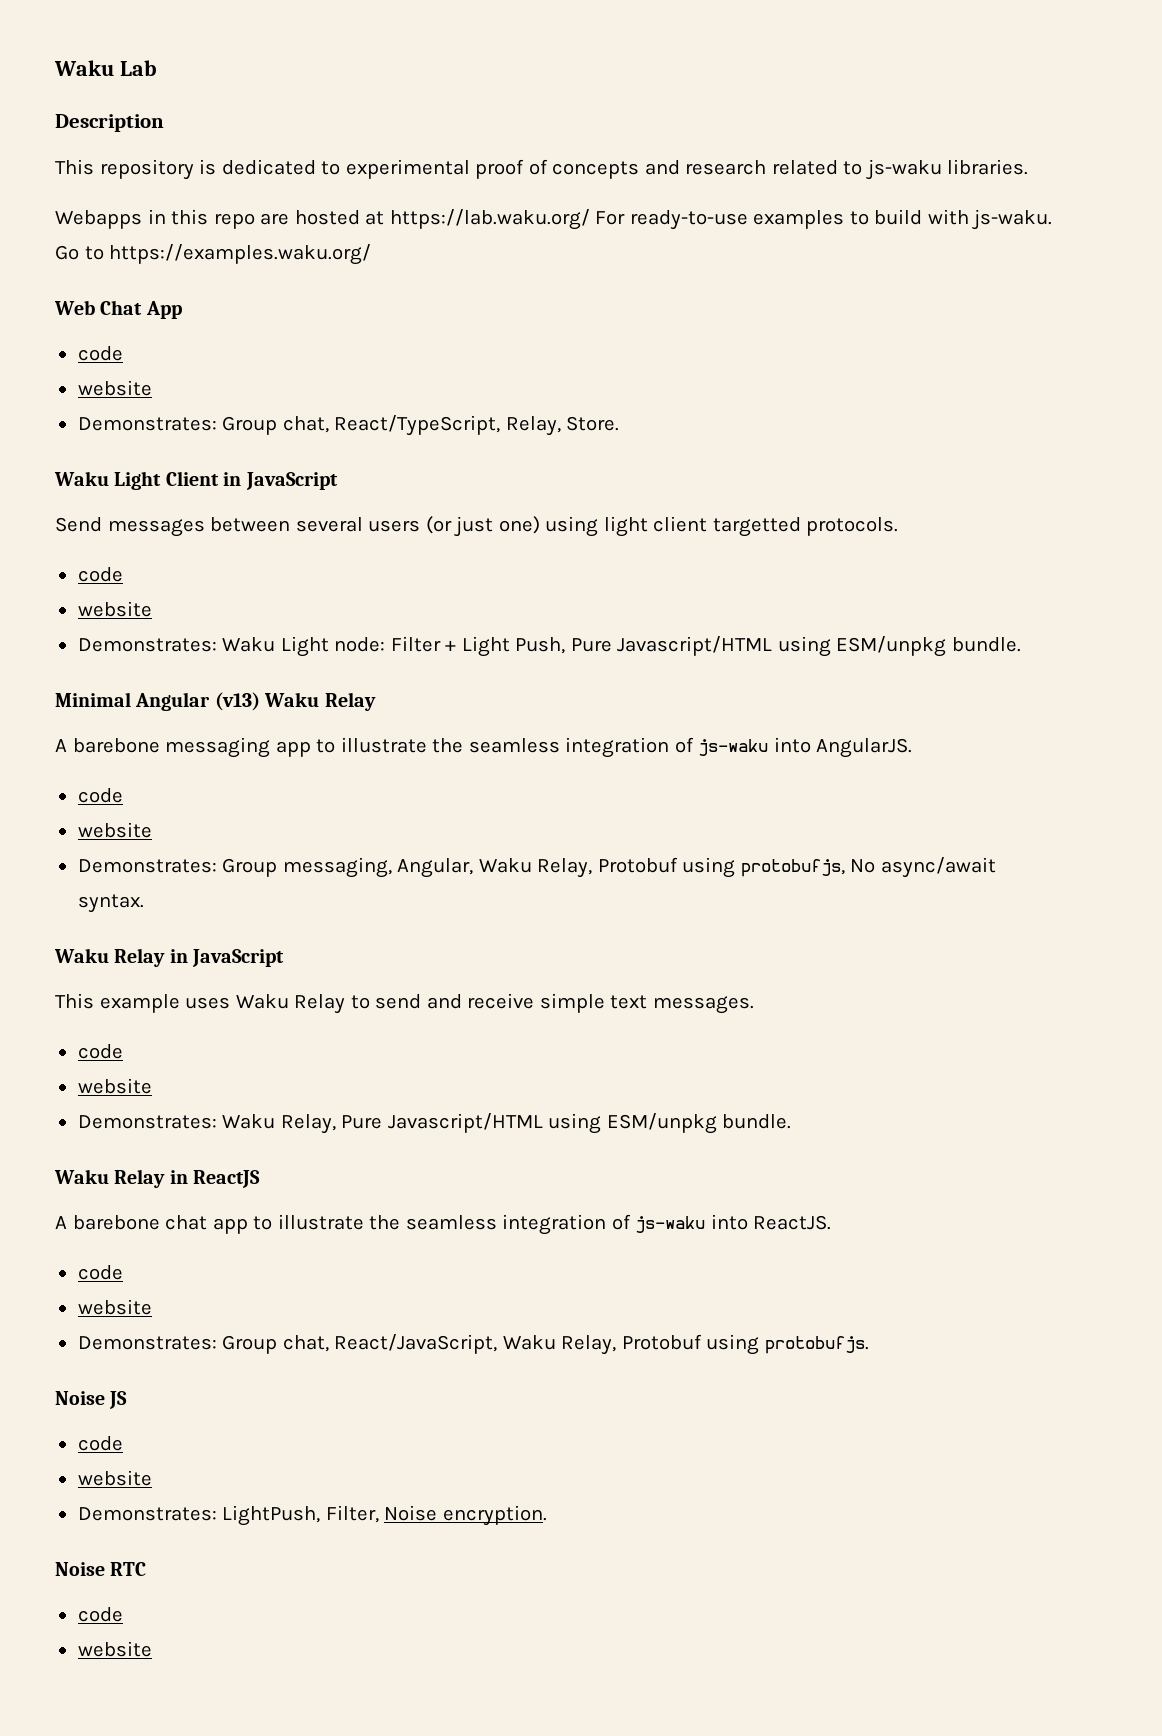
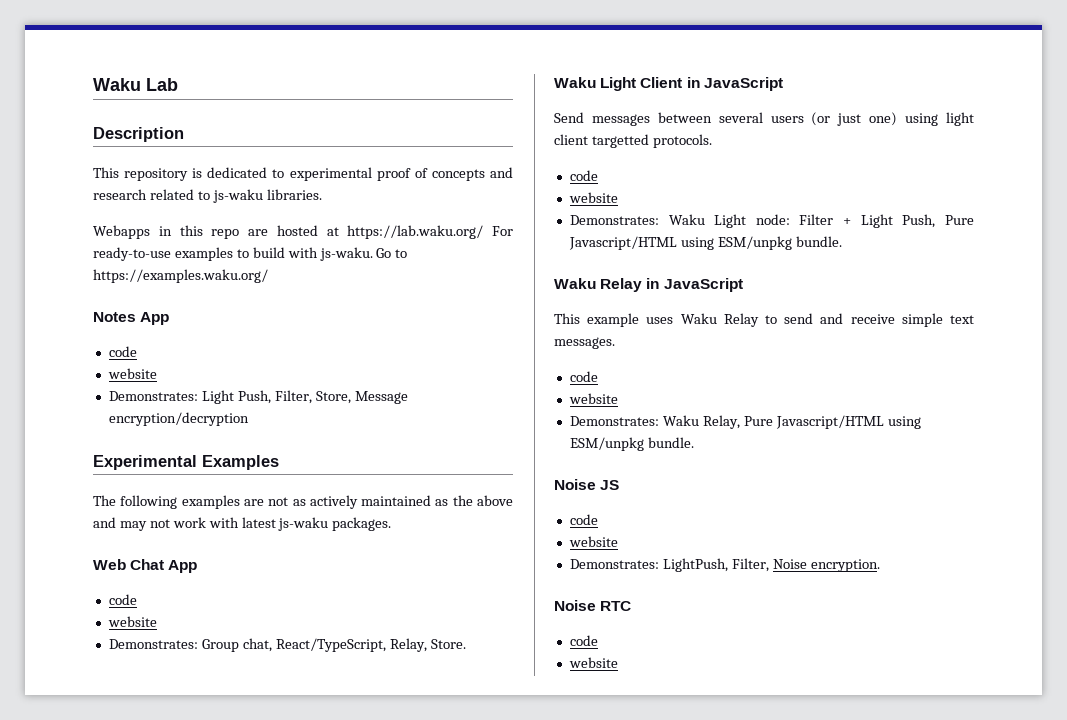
+ Notes App
+ code
+ website
+ Demonstrates: Light Push, Filter, Store, Message encryption/decryption
+ Experimental Examples
+ The following examples are not as actively maintained as the above and may not work with latest js-waku packages.
- Minimal Angular (v13) Waku Relay
- A barebone messaging app to illustrate the seamless integration of js-waku into AngularJS.
- code
- website
- Demonstrates: Group messaging, Angular, Waku Relay, Protobuf using protobufjs, No async/await syntax.
- Waku Relay in ReactJS
- A barebone chat app to illustrate the seamless integration of js-waku into ReactJS.
- code
- website
- Demonstrates: Group chat, React/JavaScript, Waku Relay, Protobuf using protobufjs.

